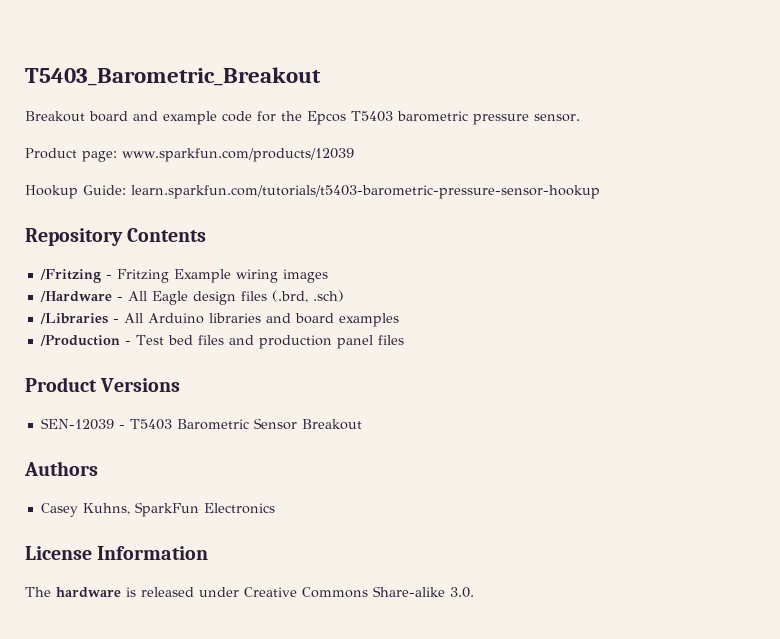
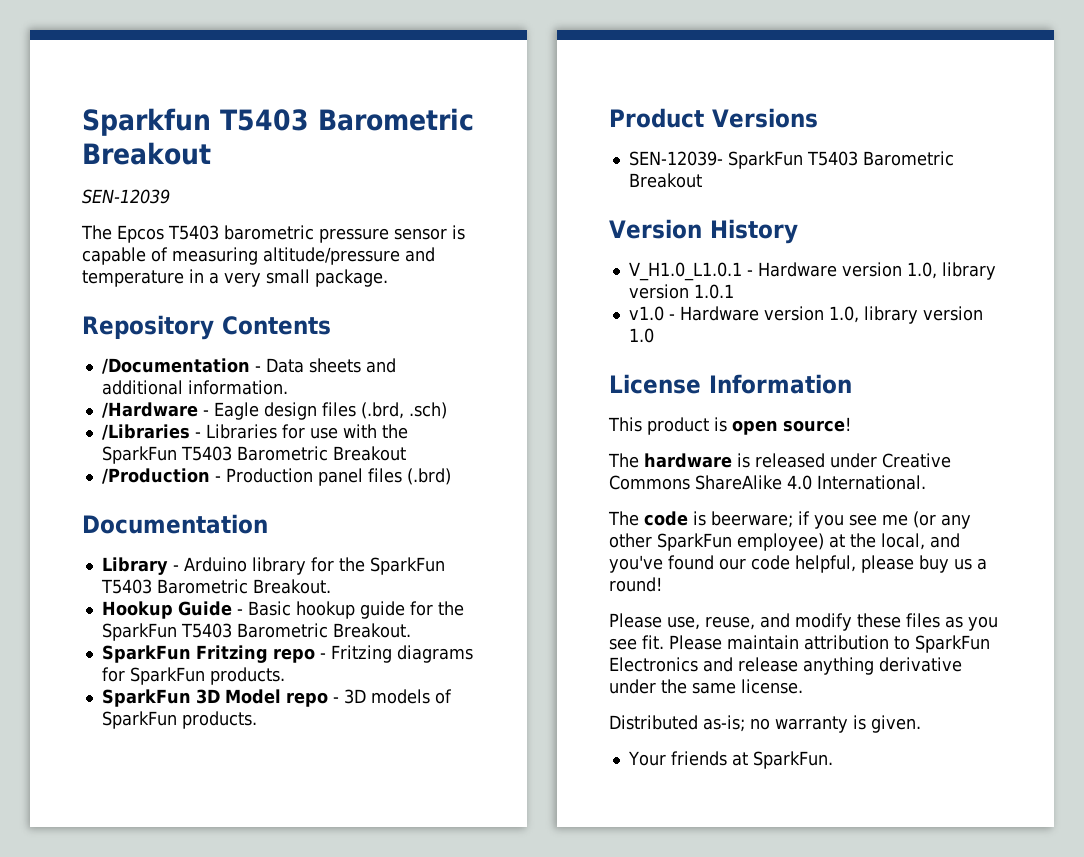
- T5403_Barometric_Breakout
- Breakout board and example code for the Epcos T5403 barometric pressure sensor.
- Product page: www.sparkfun.com/products/12039
- Hookup Guide: learn.sparkfun.com/tutorials/t5403-barometric-pressure-sensor-hookup
+ Sparkfun T5403 Barometric Breakout
+ SEN-12039
+ The Epcos T5403 barometric pressure sensor is capable of measuring altitude/pressure and temperature in a very small package.
  Repository Contents
- /Fritzing - Fritzing Example wiring images
+ /Documentation - Data sheets and additional information.
- /Hardware - All Eagle design files (.brd, .sch)
+ /Hardware - Eagle design files (.brd, .sch)
- /Libraries - All Arduino libraries and board examples
- /Production - Test bed files and production panel files
+ /Libraries - Libraries for use with the SparkFun T5403 Barometric Breakout
+ /Production - Production panel files (.brd)
+ Documentation
+ Library - Arduino library for the SparkFun T5403 Barometric Breakout.
+ Hookup Guide - Basic hookup guide for the SparkFun T5403 Barometric Breakout.
+ SparkFun Fritzing repo - Fritzing diagrams for SparkFun products.
+ SparkFun 3D Model repo - 3D models of SparkFun products.
- SEN-12039 - T5403 Barometric Sensor Breakout
- Authors
- Casey Kuhns, SparkFun Electronics
+ SEN-12039- SparkFun T5403 Barometric Breakout
+ Version History
+ V_H1.0_L1.0.1 - Hardware version 1.0, library version 1.0.1
+ v1.0 - Hardware version 1.0, library version 1.0
  License Information
+ This product is open source!
- The hardware is released under Creative Commons Share-alike 3.0.
+ The hardware is released under Creative Commons ShareAlike 4.0 International.
+ The code is beerware; if you see me (or any other SparkFun employee) at the local, and you've found our code helpful, please buy us a round!
+ Please use, reuse, and modify these files as you see fit. Please maintain attribution to SparkFun Electronics and release anything derivative under the same license.
+ Distributed as-is; no warranty is given.
+ Your friends at SparkFun.

